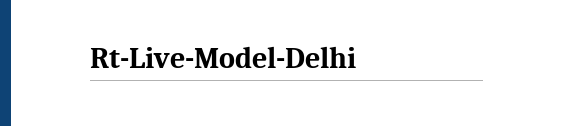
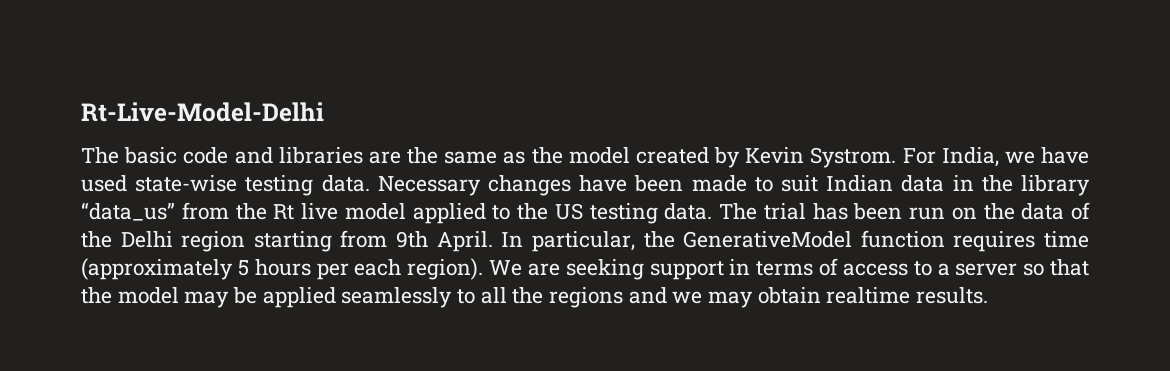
+ The basic code and libraries are the same as the model created by Kevin Systrom. For India, we have used state-wise testing data. Necessary changes have been made to suit Indian data in the library “data_us” from the Rt live model applied to the US testing data. The trial has been run on the data of the Delhi region starting from 9th April. In particular, the GenerativeModel function requires time (approximately 5 hours per each region). We are seeking support in terms of access to a server so that the model may be applied seamlessly to all the regions and we may obtain realtime results.

